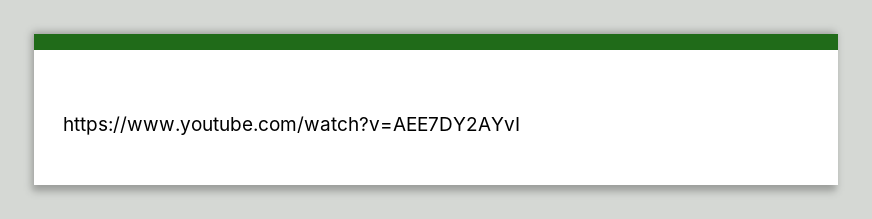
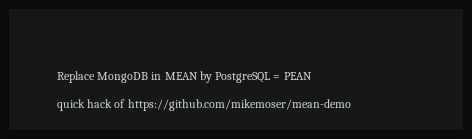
- https://www.youtube.com/watch?v=AEE7DY2AYvI
+ Replace MongoDB in MEAN by PostgreSQL = PEAN
+ quick hack of https://github.com/mikemoser/mean-demo

